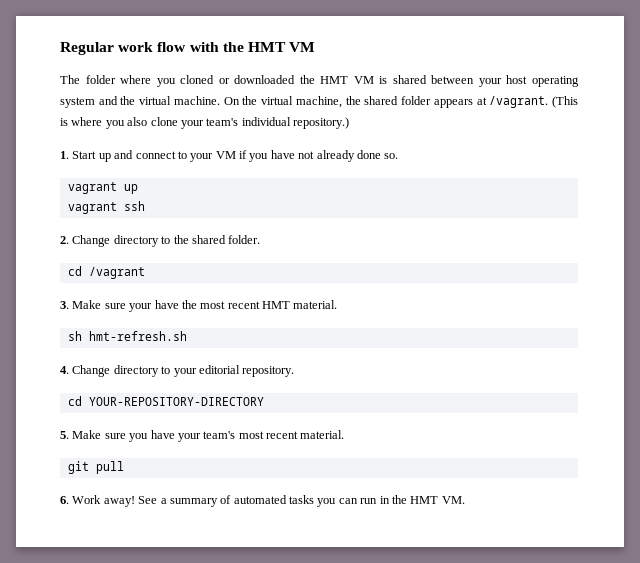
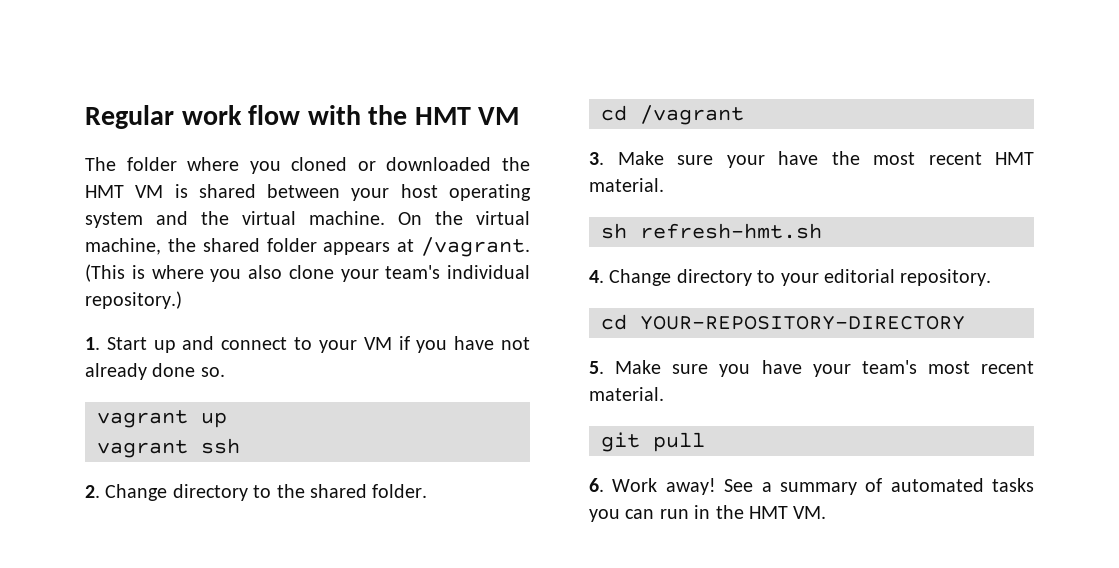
- sh hmt-refresh.sh
+ sh refresh-hmt.sh

